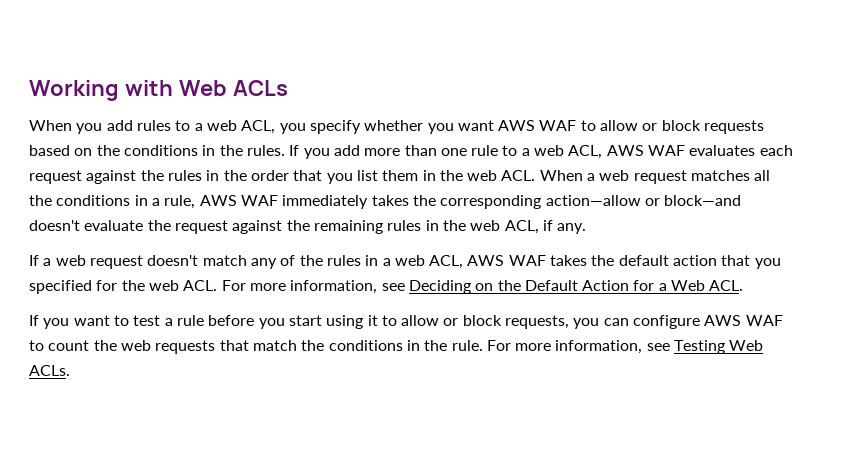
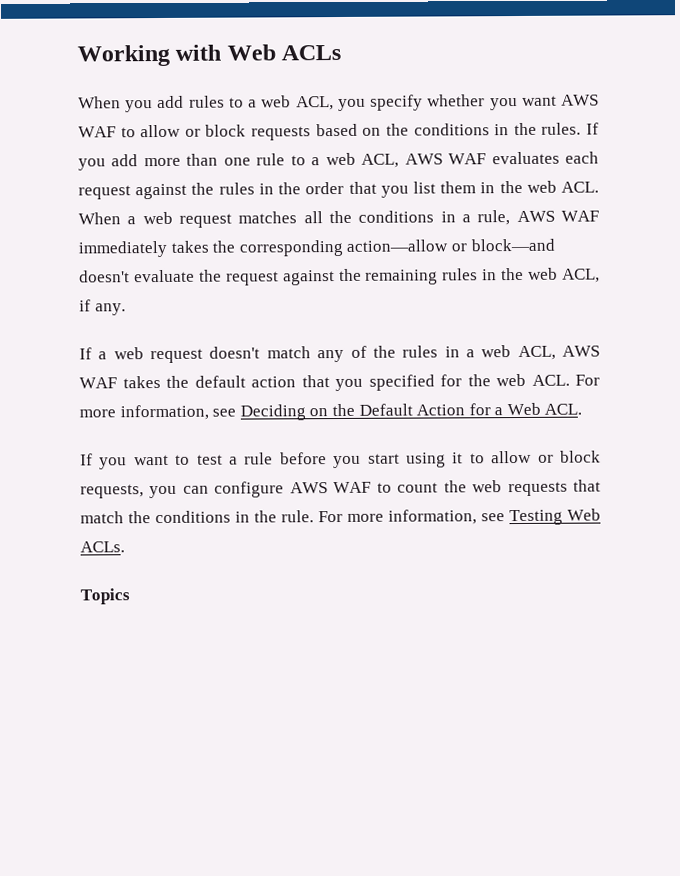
+ Topics

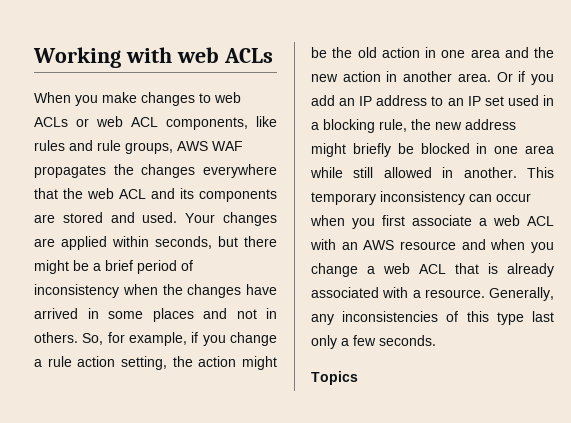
- Working with Web ACLs
+ Working with web ACLs
- When you add rules to a web ACL, you specify whether you want AWS WAF to allow or block requests based on the conditions in the rules. If you add more than one rule to a web ACL, AWS WAF evaluates each request against the rules in the order that you list them in the web ACL. When a web request matches all the conditions in a rule, AWS WAF immediately takes the corresponding action—allow or block—and doesn't evaluate the request against the remaining rules in the web ACL, if any.
- If a web request doesn't match any of the rules in a web ACL, AWS WAF takes the default action that you specified for the web ACL. For more information, see Deciding on the Default Action for a Web ACL.
- If you want to test a rule before you start using it to allow or block requests, you can configure AWS WAF to count the web requests that match the conditions in the rule. For more information, see Testing Web ACLs.
+ When you make changes to web ACLs or web ACL components, like rules and rule groups, AWS WAF propagates the changes everywhere that the web ACL and its components are stored and used. Your changes are applied within seconds, but there might be a brief period of inconsistency when the changes have arrived in some places and not in others. So, for example, if you change a rule action setting, the action might be the old action in one area and the new action in another area. Or if you add an IP address to an IP set used in a blocking rule, the new address might briefly be blocked in one area while still allowed in another. This temporary inconsistency can occur when you first associate a web ACL with an AWS resource and when you change a web ACL that is already associated with a resource. Generally, any inconsistencies of this type last only a few seconds.

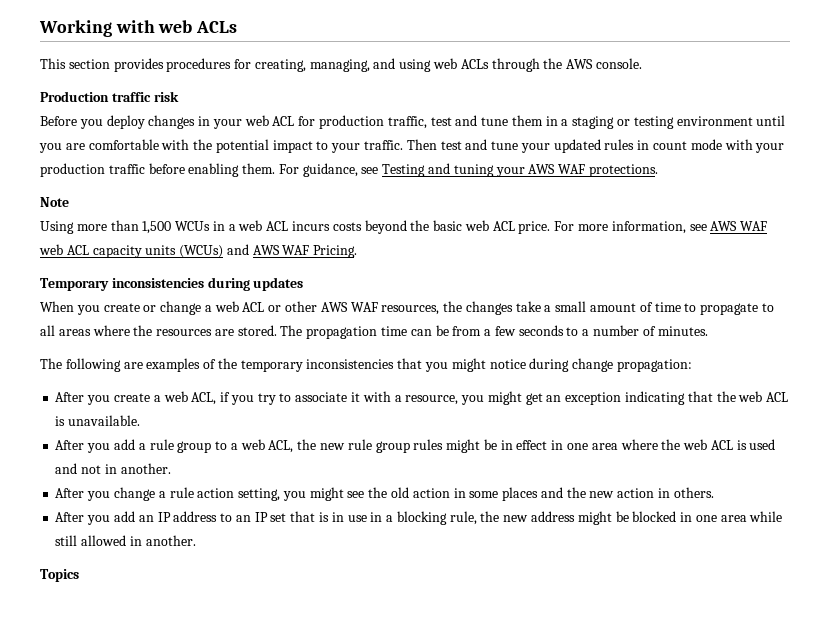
- When you make changes to web ACLs or web ACL components, like rules and rule groups, AWS WAF propagates the changes everywhere that the web ACL and its components are stored and used. Your changes are applied within seconds, but there might be a brief period of inconsistency when the changes have arrived in some places and not in others. So, for example, if you change a rule action setting, the action might be the old action in one area and the new action in another area. Or if you add an IP address to an IP set used in a blocking rule, the new address might briefly be blocked in one area while still allowed in another. This temporary inconsistency can occur when you first associate a web ACL with an AWS resource and when you change a web ACL that is already associated with a resource. Generally, any inconsistencies of this type last only a few seconds.
+ This section provides procedures for creating, managing, and using web ACLs through the AWS console.
+ Production traffic risk
+ Before you deploy changes in your web ACL for production traffic, test and tune them in a staging or testing environment until you are comfortable with the potential impact to your traffic. Then test and tune your updated rules in count mode with your production traffic before enabling them. For guidance, see Testing and tuning your AWS WAF protections.
+ Note
+ Using more than 1,500 WCUs in a web ACL incurs costs beyond the basic web ACL price. For more information, see AWS WAF web ACL capacity units (WCUs) and AWS WAF Pricing.
+ Temporary inconsistencies during updates
+ When you create or change a web ACL or other AWS WAF resources, the changes take a small amount of time to propagate to all areas where the resources are stored. The propagation time can be from a few seconds to a number of minutes.
+ The following are examples of the temporary inconsistencies that you might notice during change propagation:
+ After you create a web ACL, if you try to associate it with a resource, you might get an exception indicating that the web ACL is unavailable.
+ After you add a rule group to a web ACL, the new rule group rules might be in effect in one area where the web ACL is used and not in another.
+ After you change a rule action setting, you might see the old action in some places and the new action in others.
+ After you add an IP address to an IP set that is in use in a blocking rule, the new address might be blocked in one area while still allowed in another.

